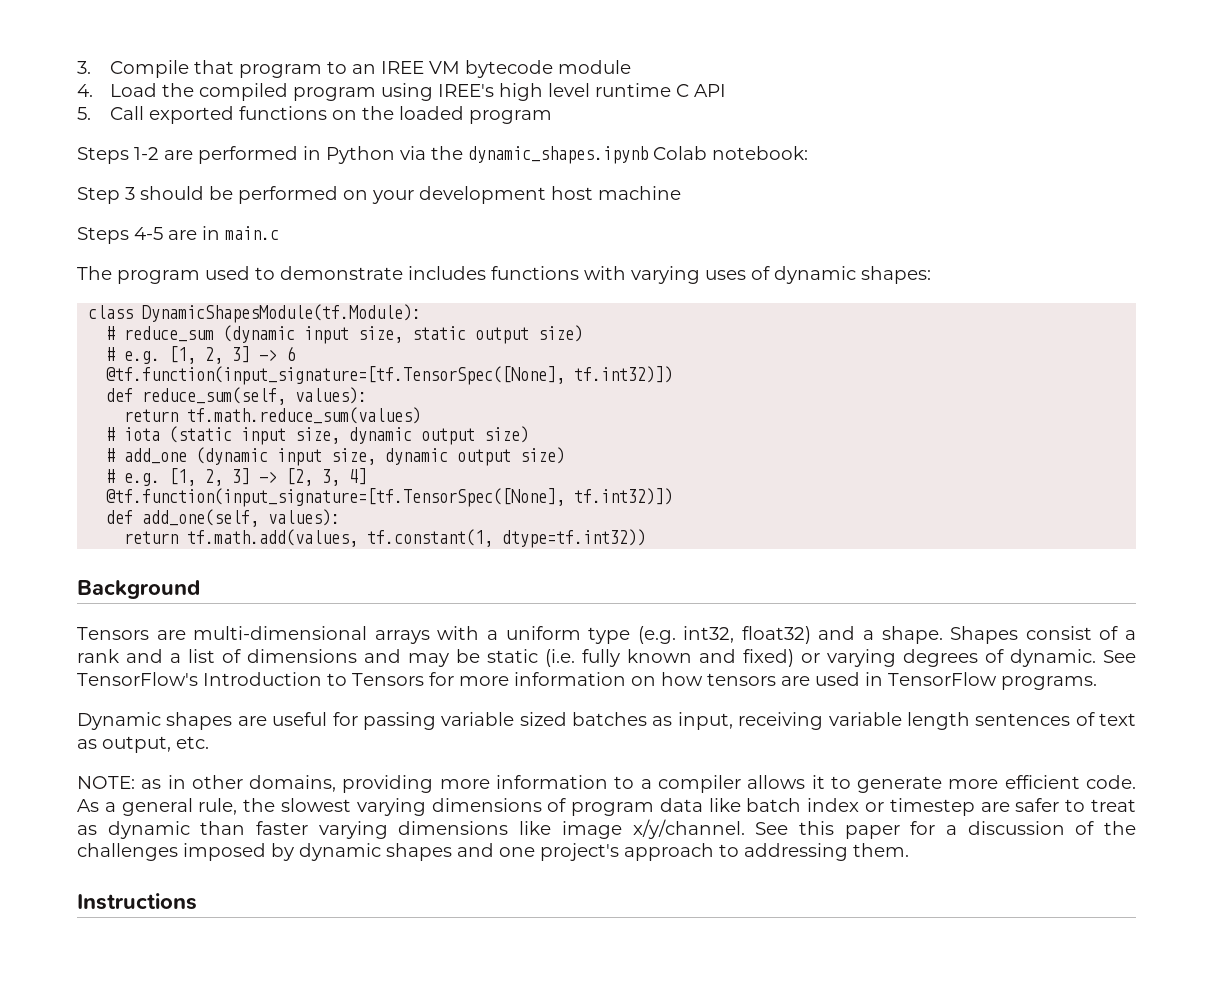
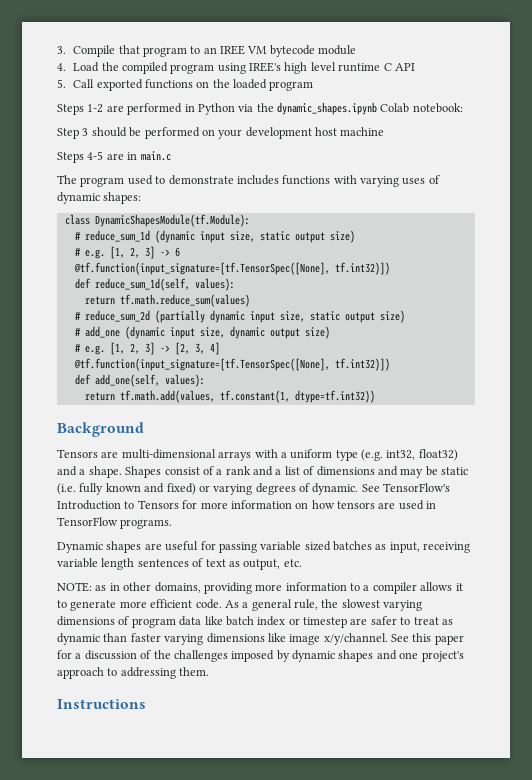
- # reduce_sum (dynamic input size, static output size)
+ # reduce_sum_1d (dynamic input size, static output size)
- def reduce_sum(self, values):
+ def reduce_sum_1d(self, values):
- # iota (static input size, dynamic output size)
+ # reduce_sum_2d (partially dynamic input size, static output size)

